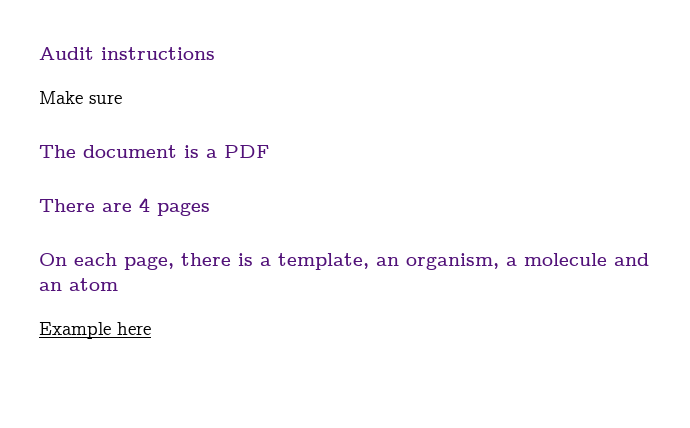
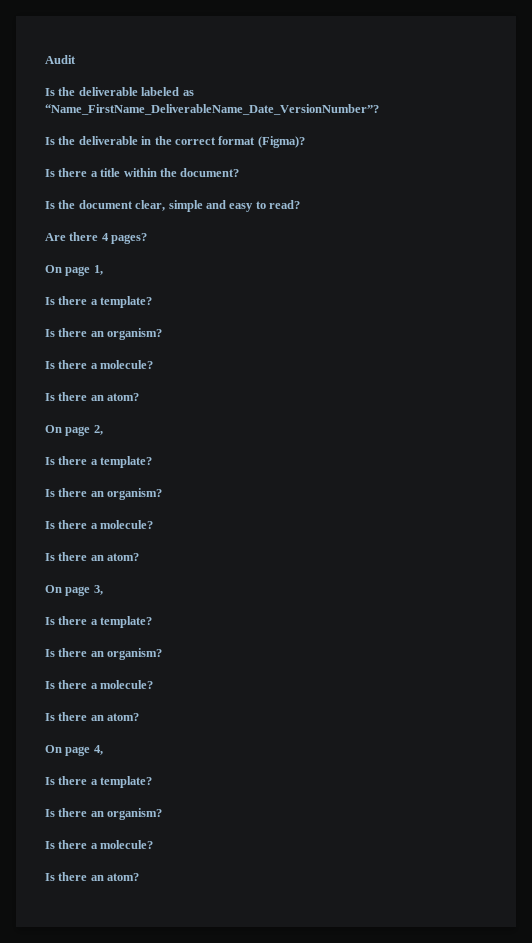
- Audit instructions
- Make sure
- The document is a PDF
- There are 4 pages
- On each page, there is a template, an organism, a molecule and an atom
- Example here
+ Audit
+ Is the deliverable labeled as “Name_FirstName_DeliverableName_Date_VersionNumber”?
+ Is the deliverable in the correct format (Figma)?
+ Is there a title within the document?
+ Is the document clear, simple and easy to read?
+ Are there 4 pages?
+ On page 1,
+ Is there a template?
+ Is there an organism?
+ Is there a molecule?
+ Is there an atom?
+ On page 2,
+ Is there a template?
+ Is there an organism?
+ Is there a molecule?
+ Is there an atom?
+ On page 3,
+ Is there a template?
+ Is there an organism?
+ Is there a molecule?
+ Is there an atom?
+ On page 4,
+ Is there a template?
+ Is there an organism?
+ Is there a molecule?
+ Is there an atom?

